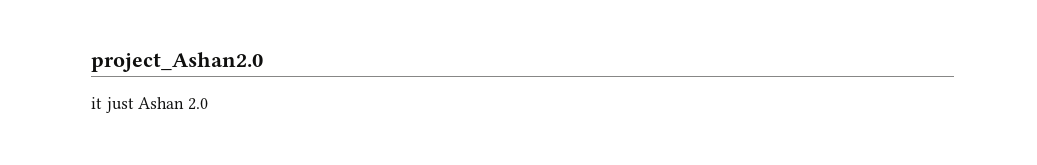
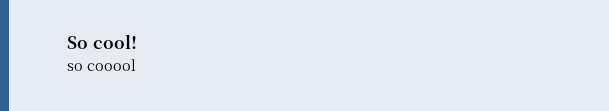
- project_Ashan2.0
- it just Ashan 2.0
+ So cool!
+ so cooool

